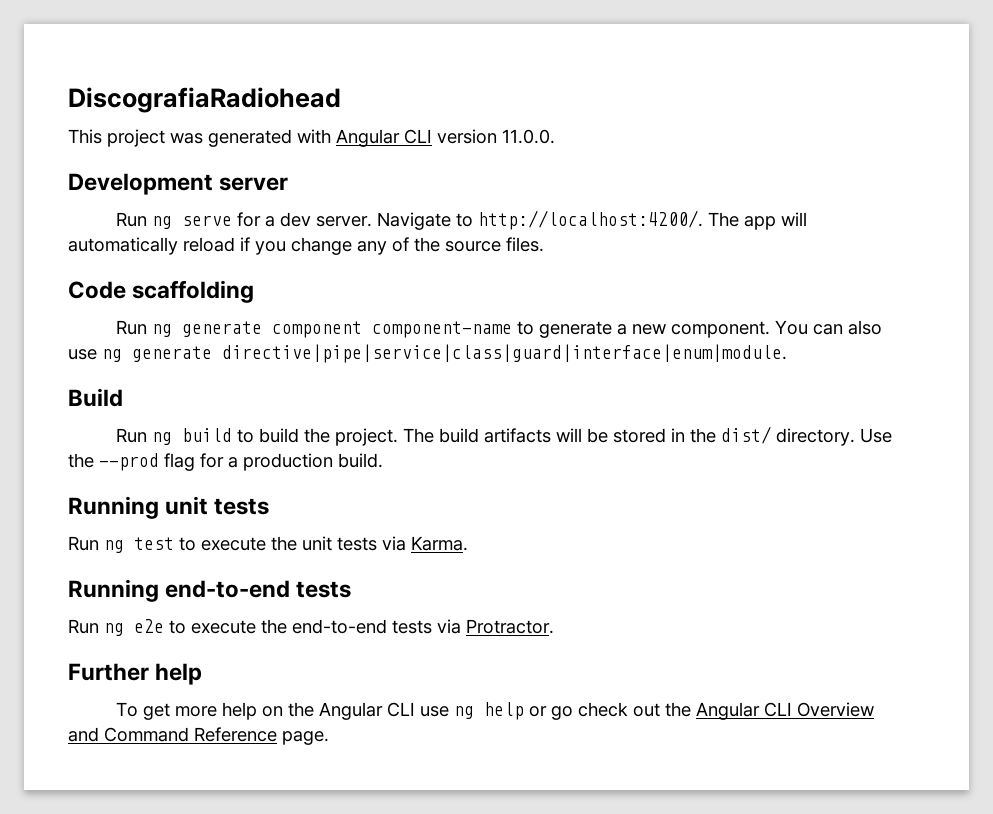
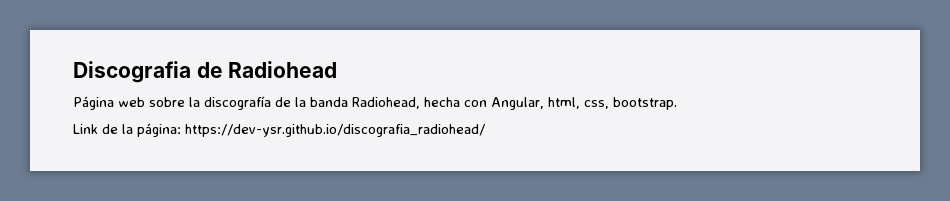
- DiscografiaRadiohead
- This project was generated with Angular CLI version 11.0.0.
- Development server
- Run ng serve for a dev server. Navigate to http://localhost:4200/. The app will automatically reload if you change any of the source files.
- Code scaffolding
- Run ng generate component component-name to generate a new component. You can also use ng generate directive|pipe|service|class|guard|interface|enum|module.
- Build
- Run ng build to build the project. The build artifacts will be stored in the dist/ directory. Use the --prod flag for a production build.
- Running unit tests
- Run ng test to execute the unit tests via Karma.
- Running end-to-end tests
- Run ng e2e to execute the end-to-end tests via Protractor.
- Further help
- To get more help on the Angular CLI use ng help or go check out the Angular CLI Overview and Command Reference page.
+ Discografia de Radiohead
+ Página web sobre la discografía de la banda Radiohead, hecha con Angular, html, css, bootstrap.
+ Link de la página: https://dev-ysr.github.io/discografia_radiohead/

